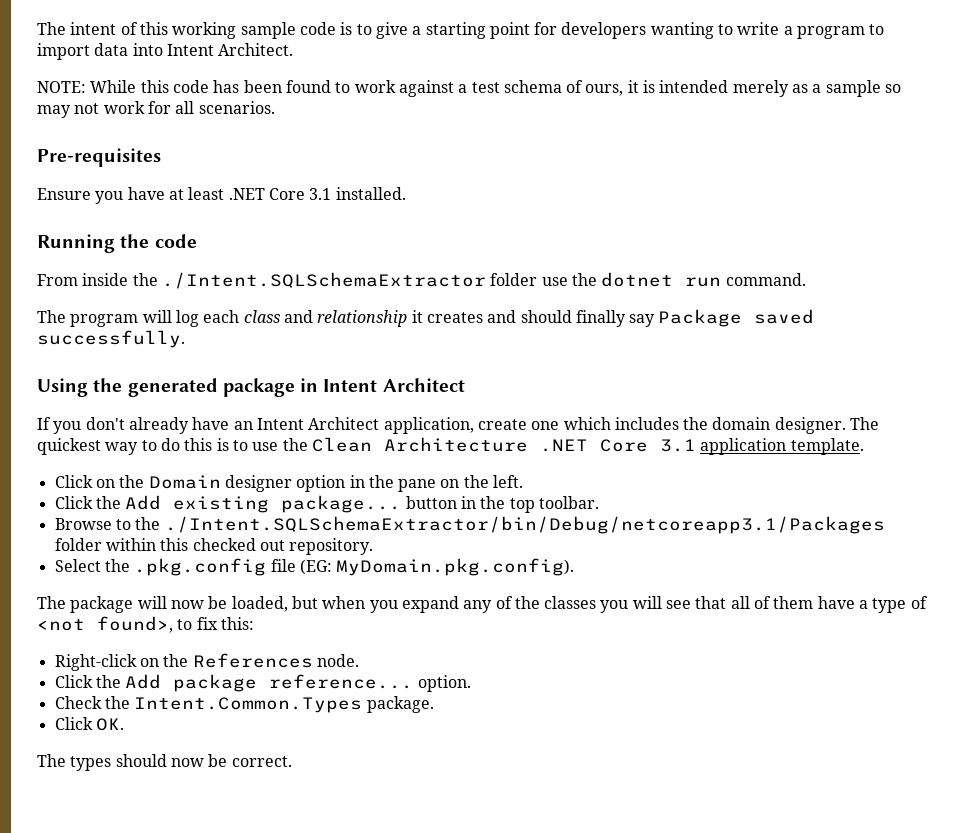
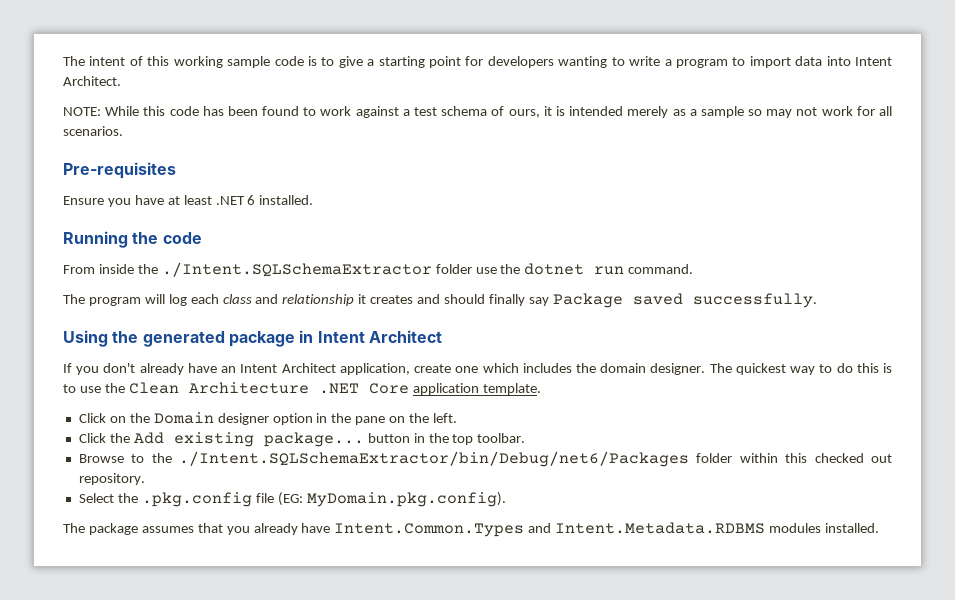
- Ensure you have at least .NET Core 3.1 installed.
+ Ensure you have at least .NET 6 installed.
- The quickest way to do this is to use the Clean Architecture .NET Core 3.1 application template.
+ The quickest way to do this is to use the Clean Architecture .NET Core application template.
- Browse to the ./Intent.SQLSchemaExtractor/bin/Debug/netcoreapp3.1/Packages folder within this checked out repository.
+ Browse to the ./Intent.SQLSchemaExtractor/bin/Debug/net6/Packages folder within this checked out repository.
- The package will now be loaded, but when you expand any of the classes you will see that all of them have a type of <not found>, to fix this:
- Right-click on the References node.
- Click the Add package reference... option.
- Check the Intent.Common.Types package.
- Click OK.
- The types should now be correct.
+ The package assumes that you already have Intent.Common.Types and Intent.Metadata.RDBMS modules installed.

